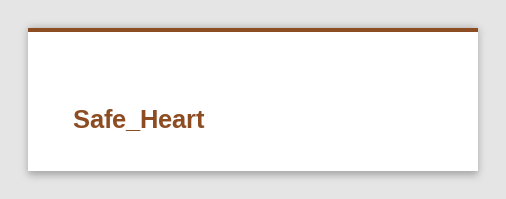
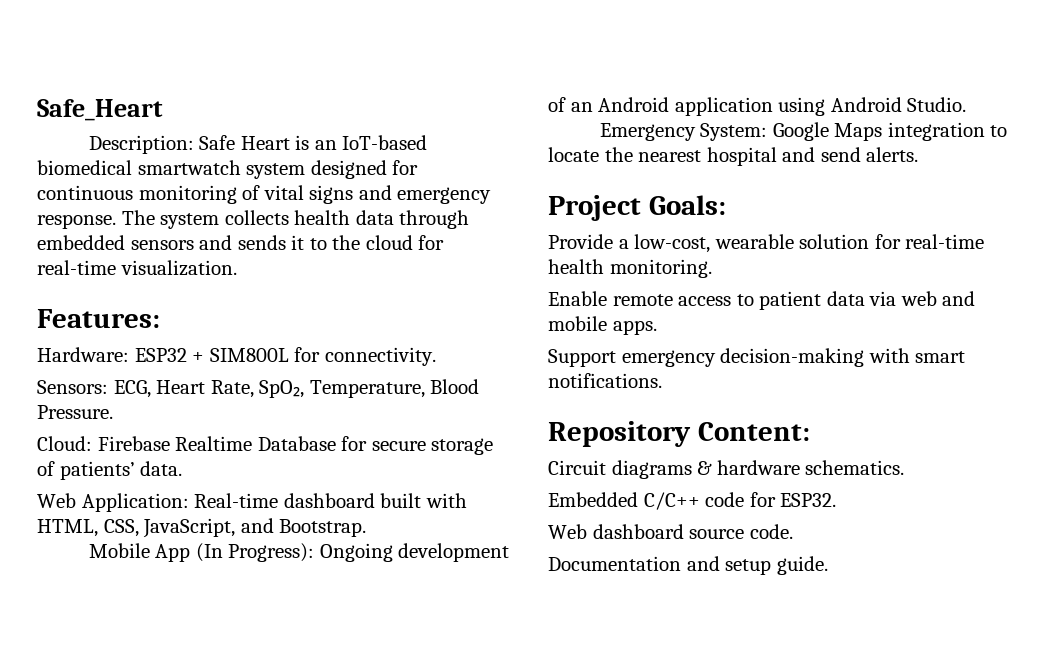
+ Description: Safe Heart is an IoT-based biomedical smartwatch system designed for continuous monitoring of vital signs and emergency response. The system collects health data through embedded sensors and sends it to the cloud for real-time visualization.
+ Features:
+ Hardware: ESP32 + SIM800L for connectivity.
+ Sensors: ECG, Heart Rate, SpO₂, Temperature, Blood Pressure.
+ Cloud: Firebase Realtime Database for secure storage of patients’ data.
+ Web Application: Real-time dashboard built with HTML, CSS, JavaScript, and Bootstrap.
+ Mobile App (In Progress): Ongoing development of an Android application using Android Studio.
+ Emergency System: Google Maps integration to locate the nearest hospital and send alerts.
+ Project Goals:
+ Provide a low-cost, wearable solution for real-time health monitoring.
+ Enable remote access to patient data via web and mobile apps.
+ Support emergency decision-making with smart notifications.
+ Repository Content:
+ Circuit diagrams & hardware schematics.
+ Embedded C/C++ code for ESP32.
+ Web dashboard source code.
+ Documentation and setup guide.

